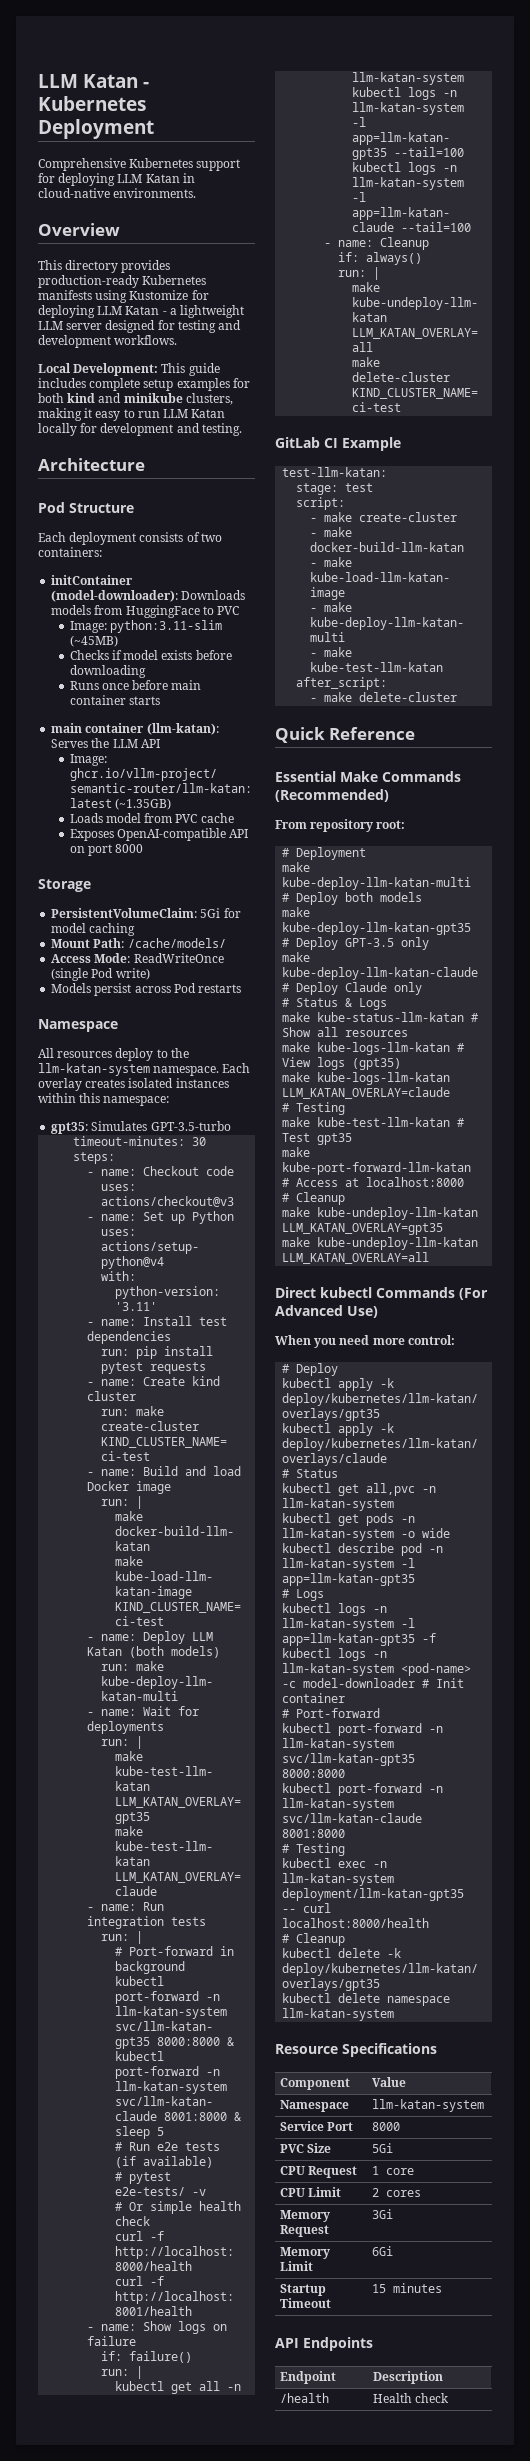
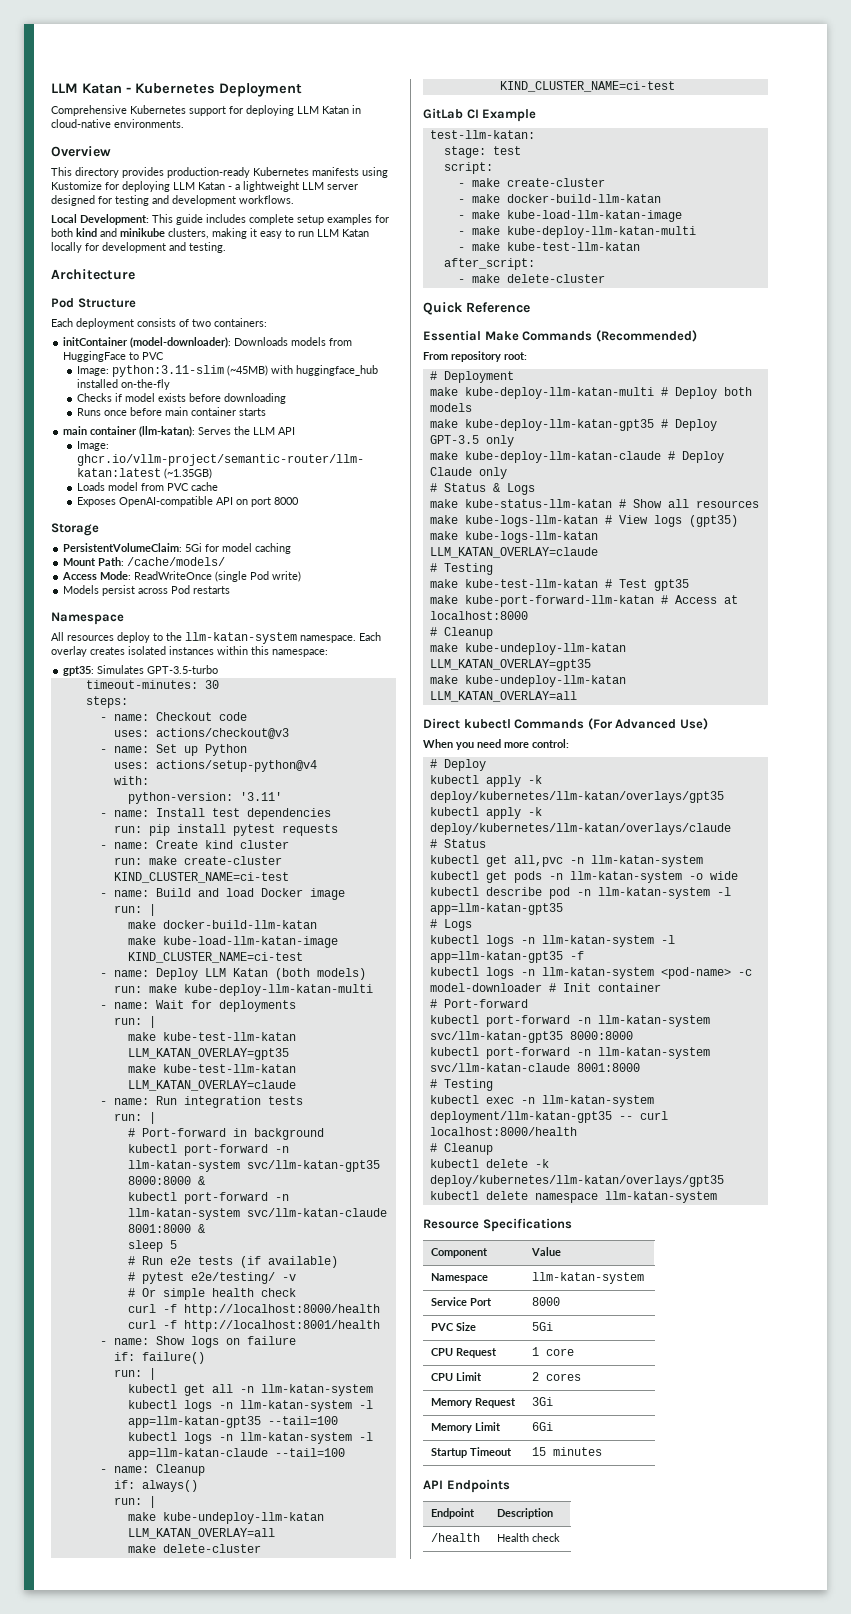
- Image: python:3.11-slim (~45MB)
+ Image: python:3.11-slim (~45MB) with huggingface_hub installed on-the-fly
- # pytest e2e-tests/ -v
+ # pytest e2e/testing/ -v

